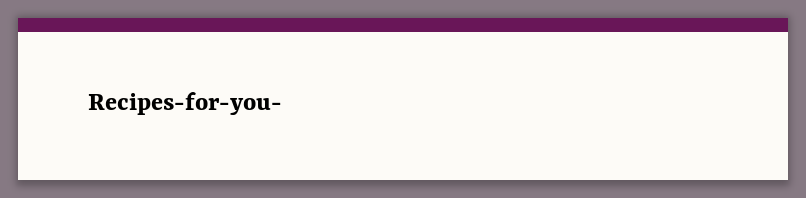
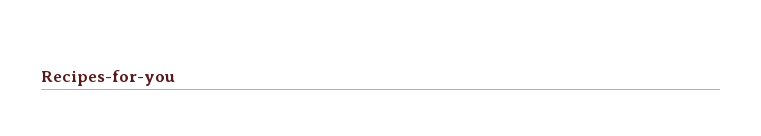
- Recipes-for-you-
+ Recipes-for-you

